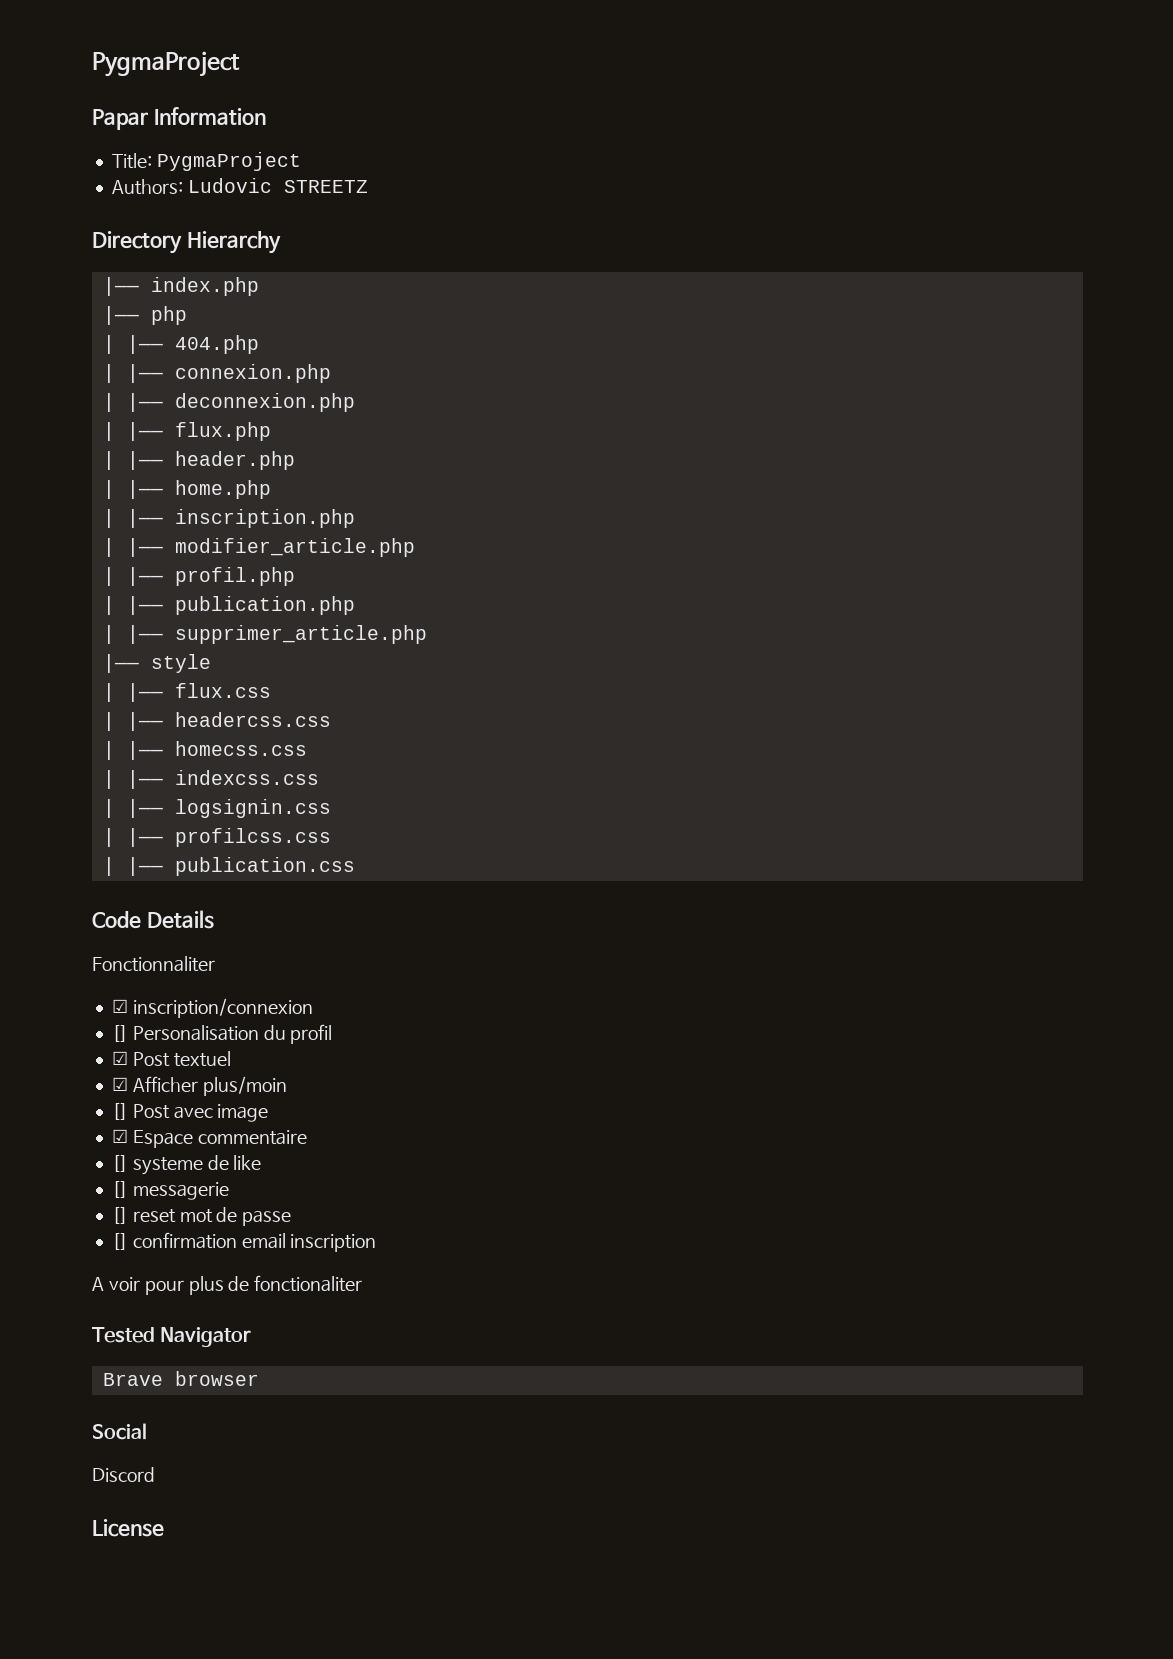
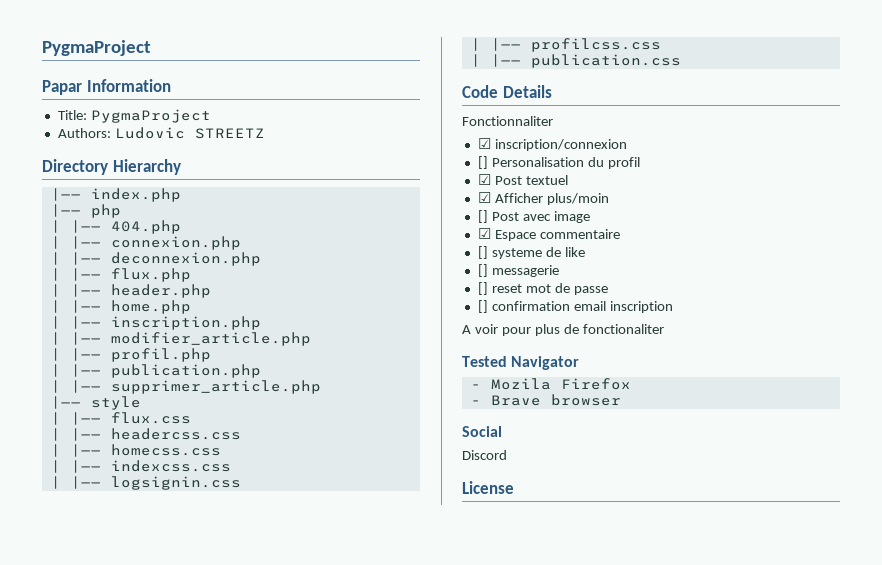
- Brave browser
+ - Mozila Firefox
+ - Brave browser

